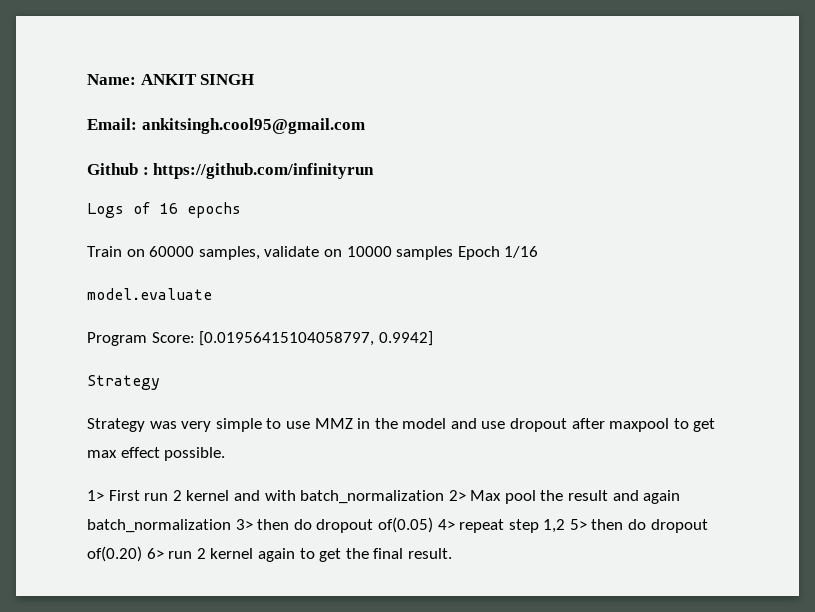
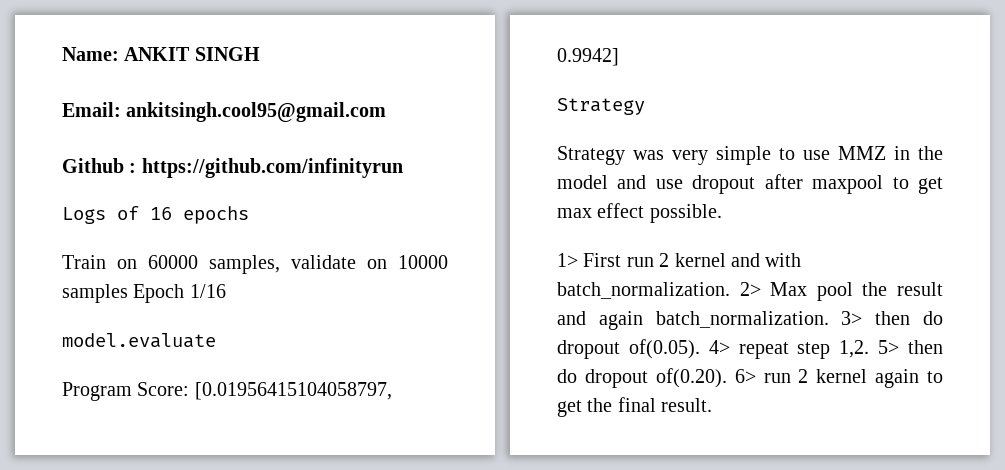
- 1> First run 2 kernel and with batch_normalization 2> Max pool the result and again batch_normalization 3> then do dropout of(0.05) 4> repeat step 1,2 5> then do dropout of(0.20) 6> run 2 kernel again to get the final result.
+ 1> First run 2 kernel and with batch_normalization. 2> Max pool the result and again batch_normalization. 3> then do dropout of(0.05). 4> repeat step 1,2. 5> then do dropout of(0.20). 6> run 2 kernel again to get the final result.

